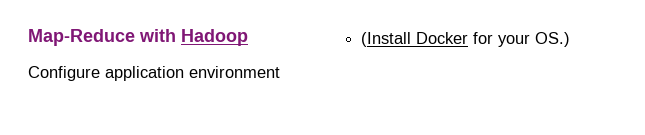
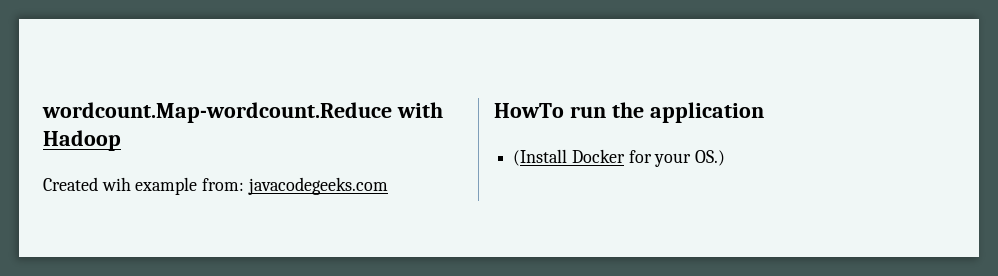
- Map-Reduce with Hadoop
+ wordcount.Map-wordcount.Reduce with Hadoop
- Configure application environment
+ Created wih example from: javacodegeeks.com
+ HowTo run the application

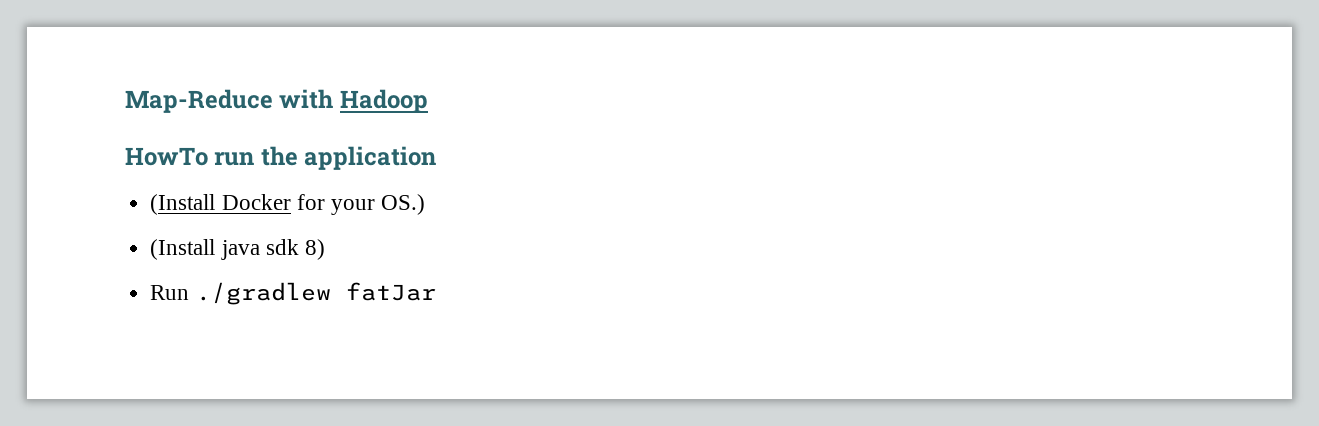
- wordcount.Map-wordcount.Reduce with Hadoop
+ Map-Reduce with Hadoop
- Created wih example from: javacodegeeks.com
+ (Install java sdk 8)
+ Run ./gradlew fatJar

